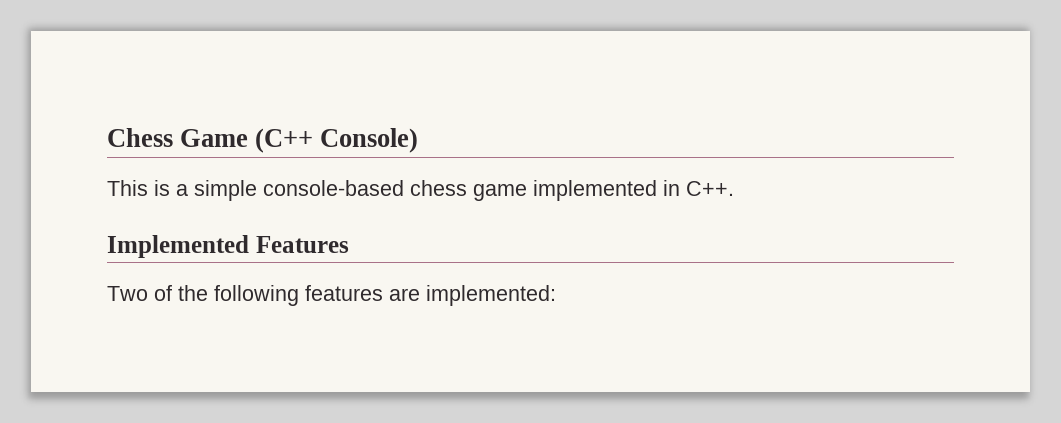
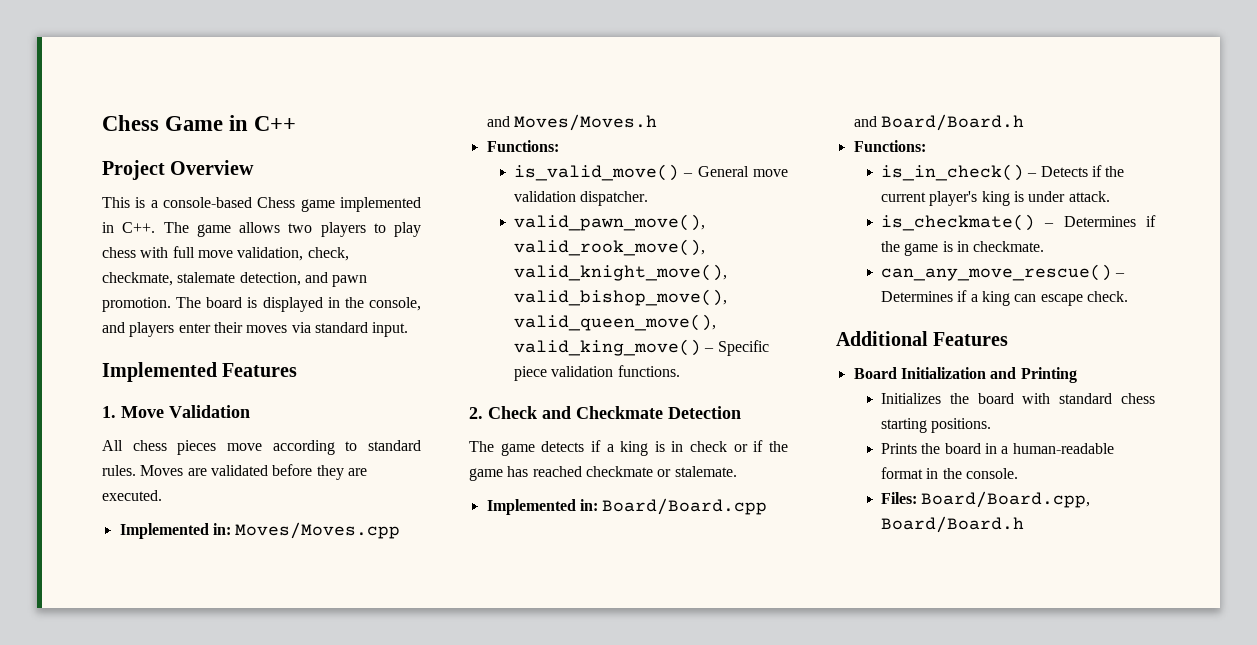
- Chess Game (C++ Console)
+ Chess Game in C++
+ Project Overview
- This is a simple console-based chess game implemented in C++.
+ This is a console-based Chess game implemented in C++. The game allows two players to play chess with full move validation, check, checkmate, stalemate detection, and pawn promotion. The board is displayed in the console, and players enter their moves via standard input.
  Implemented Features
- Two of the following features are implemented:
+ 1. Move Validation
+ All chess pieces move according to standard rules. Moves are validated before they are executed.
+ Implemented in: Moves/Moves.cpp and Moves/Moves.h
+ Functions:
+ is_valid_move() – General move validation dispatcher.
+ valid_pawn_move(), valid_rook_move(), valid_knight_move(), valid_bishop_move(), valid_queen_move(), valid_king_move() – Specific piece validation functions.
+ 2. Check and Checkmate Detection
+ The game detects if a king is in check or if the game has reached checkmate or stalemate.
+ Implemented in: Board/Board.cpp and Board/Board.h
+ Functions:
+ is_in_check() – Detects if the current player's king is under attack.
+ is_checkmate() – Determines if the game is in checkmate.
+ can_any_move_rescue() – Determines if a king can escape check.
+ Additional Features
+ Board Initialization and Printing
+ Initializes the board with standard chess starting positions.
+ Prints the board in a human-readable format in the console.
+ Files: Board/Board.cpp, Board/Board.h

